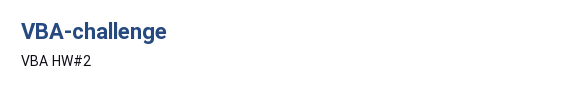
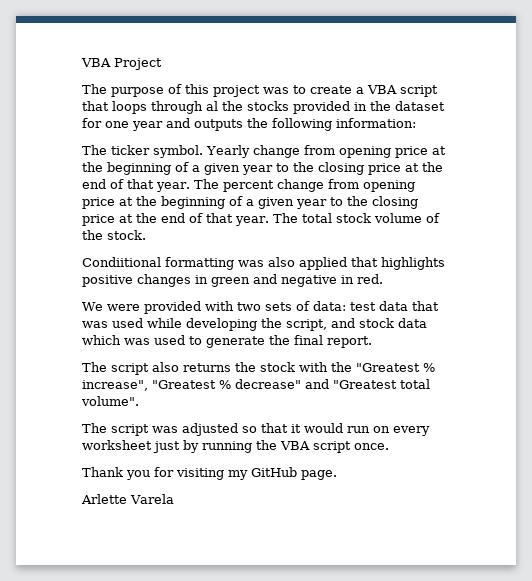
- VBA-challenge
- VBA HW#2
+ VBA Project
+ The purpose of this project was to create a VBA script that loops through al the stocks provided in the dataset for one year and outputs the following information:
+ The ticker symbol. Yearly change from opening price at the beginning of a given year to the closing price at the end of that year. The percent change from opening price at the beginning of a given year to the closing price at the end of that year. The total stock volume of the stock.
+ Condiitional formatting was also applied that highlights positive changes in green and negative in red.
+ We were provided with two sets of data: test data that was used while developing the script, and stock data which was used to generate the final report.
+ The script also returns the stock with the "Greatest % increase", "Greatest % decrease" and "Greatest total volume".
+ The script was adjusted so that it would run on every worksheet just by running the VBA script once.
+ Thank you for visiting my GitHub page.
+ Arlette Varela

